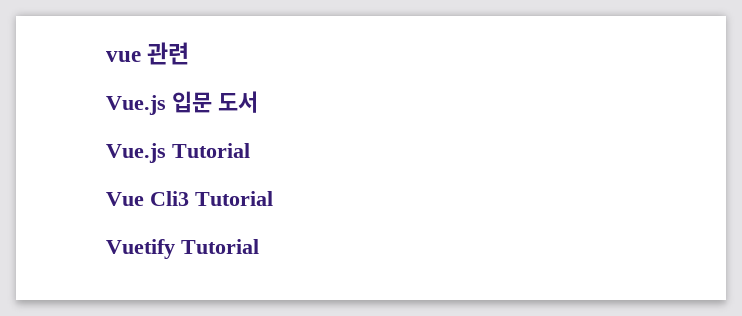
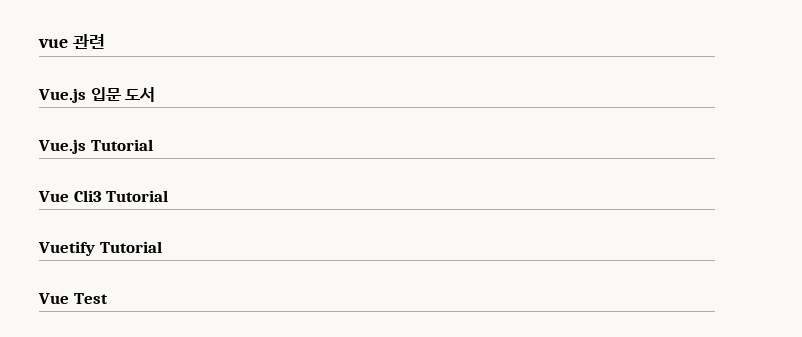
+ Vue Test

